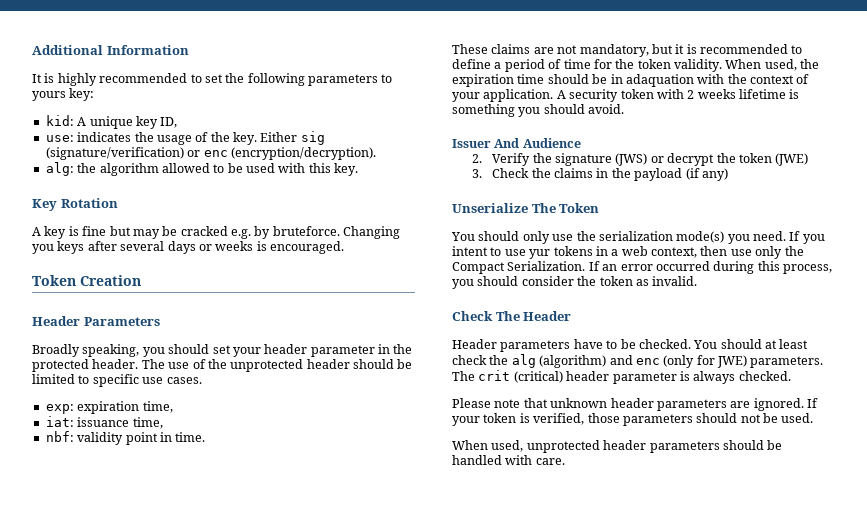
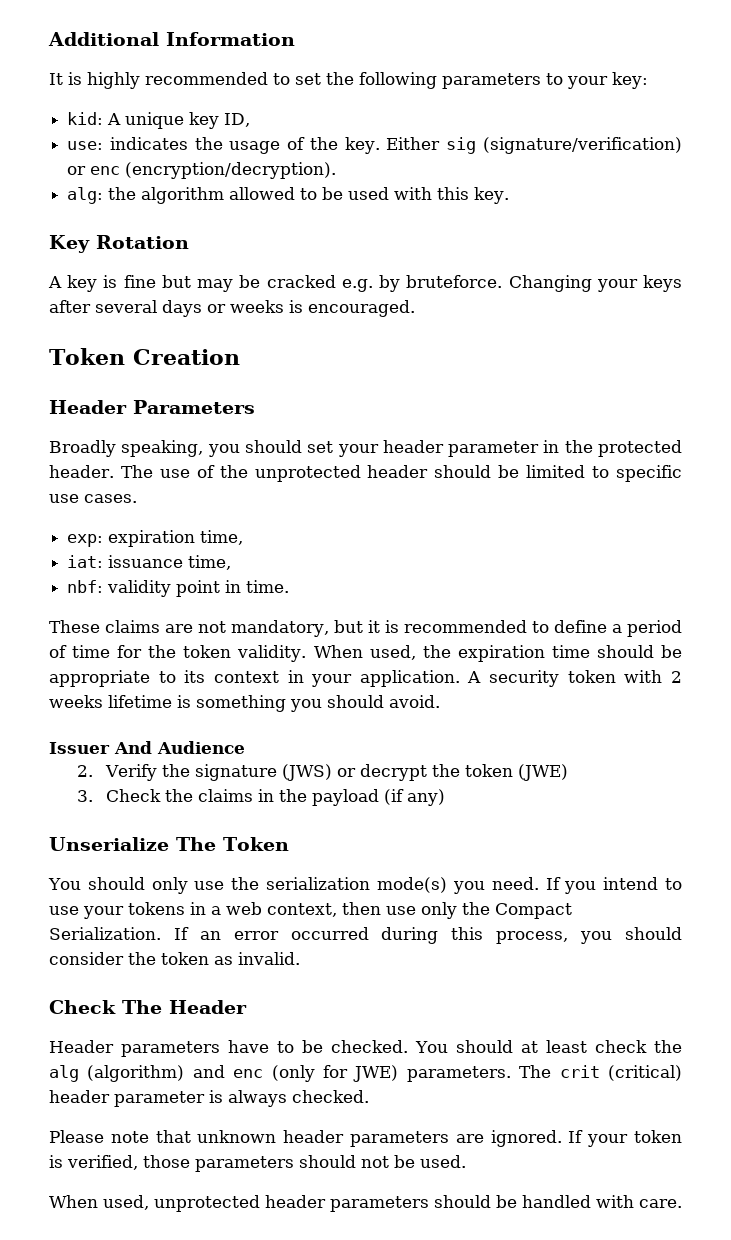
- It is highly recommended to set the following parameters to yours key:
+ It is highly recommended to set the following parameters to your key:
- Changing you keys after several days or weeks is encouraged.
+ Changing your keys after several days or weeks is encouraged.
- When used, the expiration time should be in adaquation with the context of your application.
+ When used, the expiration time should be appropriate to its context in your application.
- If you intent to use yur tokens in a web context, then use only the Compact Serialization.
+ If you intend to use your tokens in a web context, then use only the Compact Serialization.

